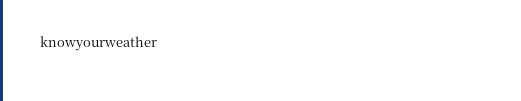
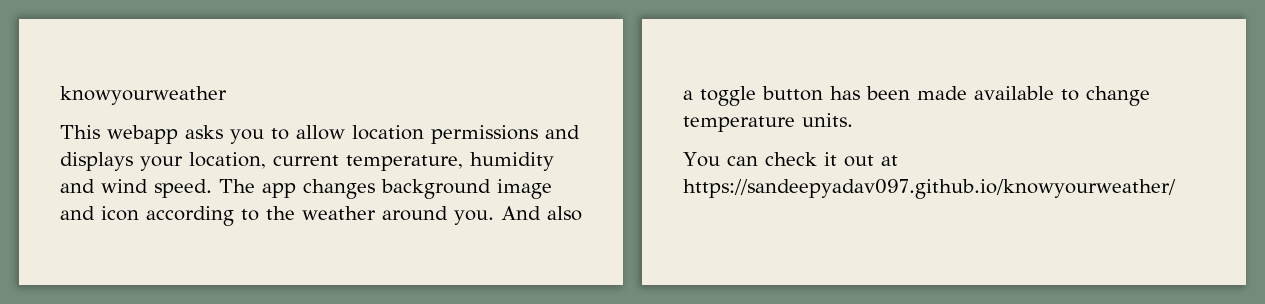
+ This webapp asks you to allow location permissions and displays your location, current temperature, humidity and wind speed. The app changes background image and icon according to the weather around you. And also a toggle button has been made available to change temperature units.
+ You can check it out at https://sandeepyadav097.github.io/knowyourweather/

